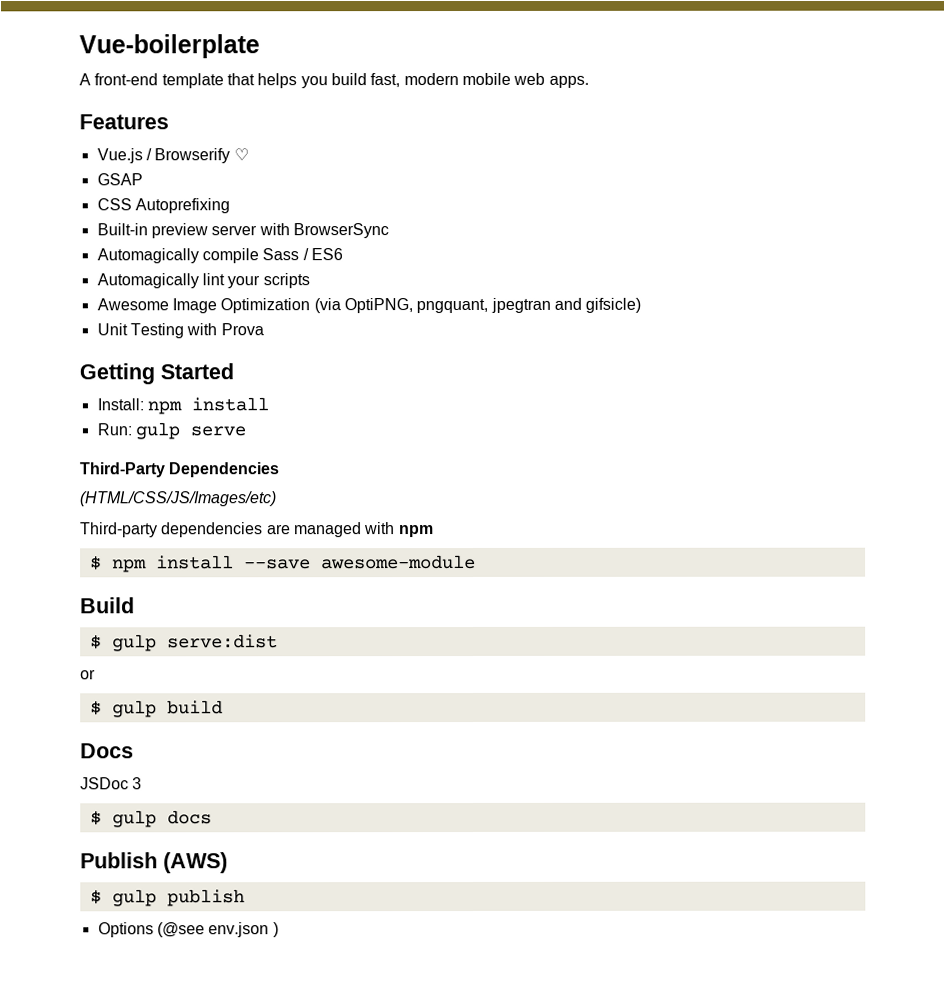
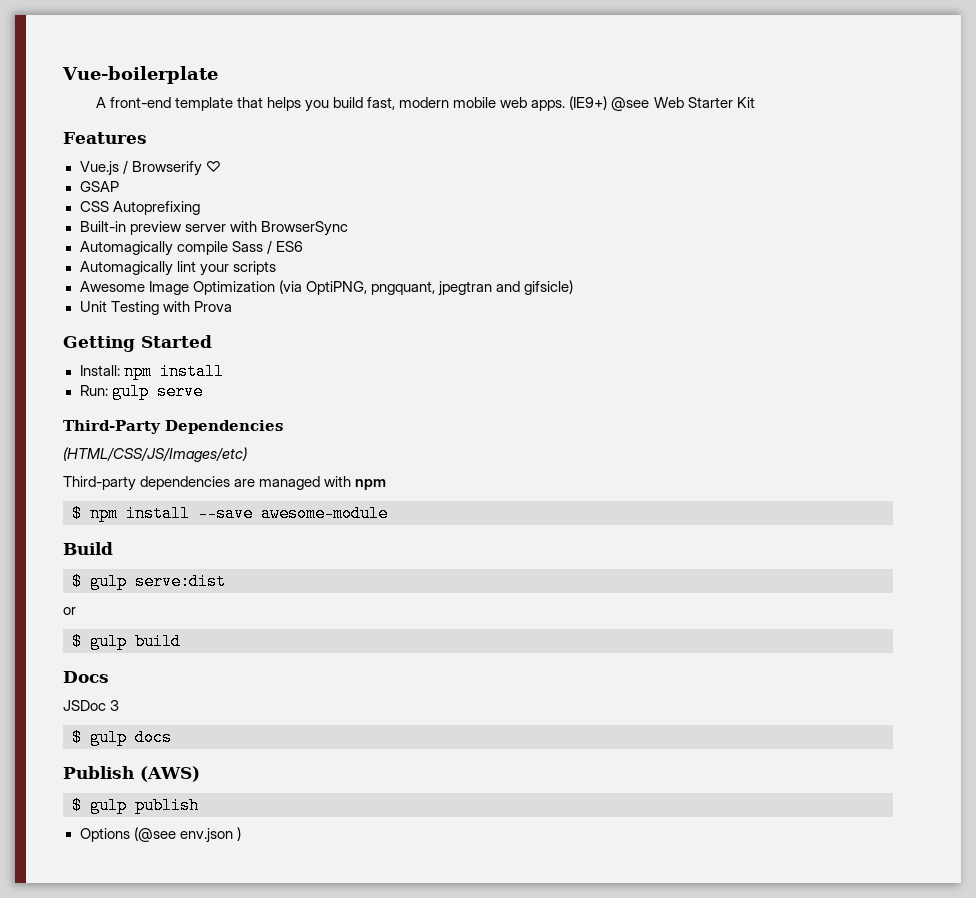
+ (IE9+) @see Web Starter Kit

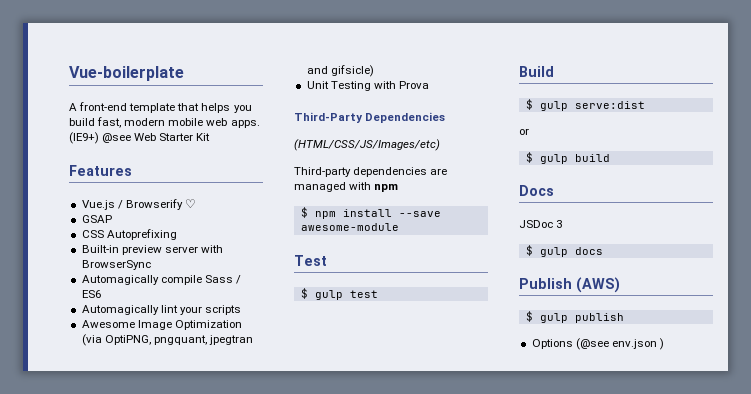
- Getting Started
- Install: npm install
- Run: gulp serve
+ Test
+ $ gulp test

